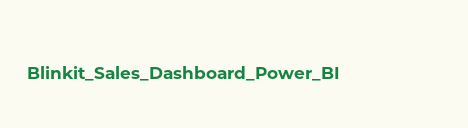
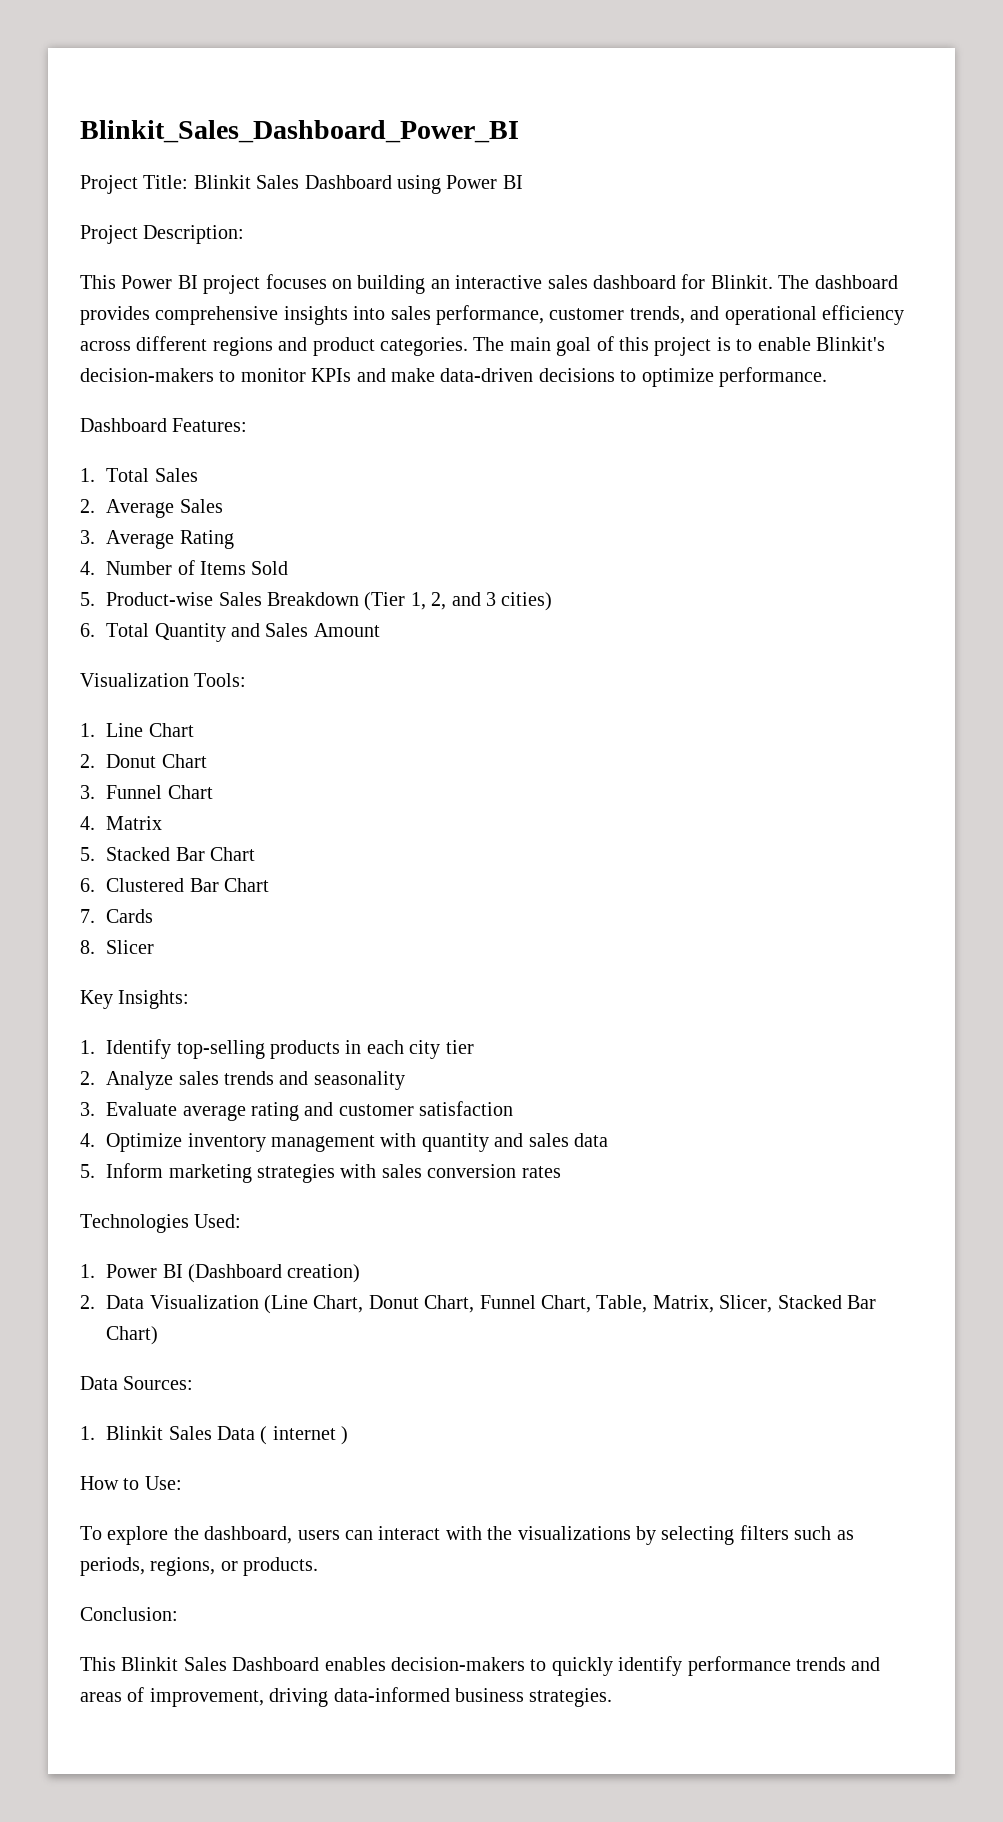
+ Project Title: Blinkit Sales Dashboard using Power BI
+ Project Description:
+ This Power BI project focuses on building an interactive sales dashboard for Blinkit. The dashboard provides comprehensive insights into sales performance, customer trends, and operational efficiency across different regions and product categories. The main goal of this project is to enable Blinkit's decision-makers to monitor KPIs and make data-driven decisions to optimize performance.
+ Dashboard Features:
+ 1. Total Sales
+ 2. Average Sales
+ 3. Average Rating
+ 4. Number of Items Sold
+ 5. Product-wise Sales Breakdown (Tier 1, 2, and 3 cities)
+ 6. Total Quantity and Sales Amount
+ Visualization Tools:
+ 1. Line Chart
+ 2. Donut Chart
+ 3. Funnel Chart
+ 4. Matrix
+ 5. Stacked Bar Chart
+ 6. Clustered Bar Chart
+ 7. Cards
+ 8. Slicer
+ Key Insights:
+ 1. Identify top-selling products in each city tier
+ 2. Analyze sales trends and seasonality
+ 3. Evaluate average rating and customer satisfaction
+ 4. Optimize inventory management with quantity and sales data
+ 5. Inform marketing strategies with sales conversion rates
+ Technologies Used:
+ 1. Power BI (Dashboard creation)
+ 2. Data Visualization (Line Chart, Donut Chart, Funnel Chart, Table, Matrix, Slicer, Stacked Bar Chart)
+ Data Sources:
+ 1. Blinkit Sales Data ( internet )
+ How to Use:
+ To explore the dashboard, users can interact with the visualizations by selecting filters such as periods, regions, or products.
+ Conclusion:
+ This Blinkit Sales Dashboard enables decision-makers to quickly identify performance trends and areas of improvement, driving data-informed business strategies.

